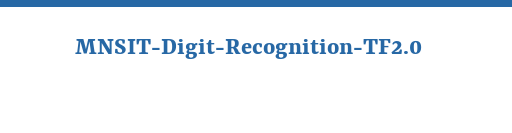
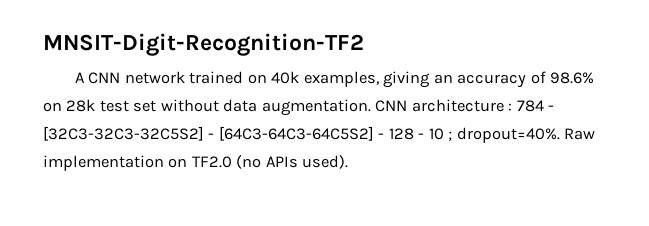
- MNSIT-Digit-Recognition-TF2.0
+ MNSIT-Digit-Recognition-TF2
+ A CNN network trained on 40k examples, giving an accuracy of 98.6% on 28k test set without data augmentation. CNN architecture : 784 - [32C3-32C3-32C5S2] - [64C3-64C3-64C5S2] - 128 - 10 ; dropout=40%. Raw implementation on TF2.0 (no APIs used).

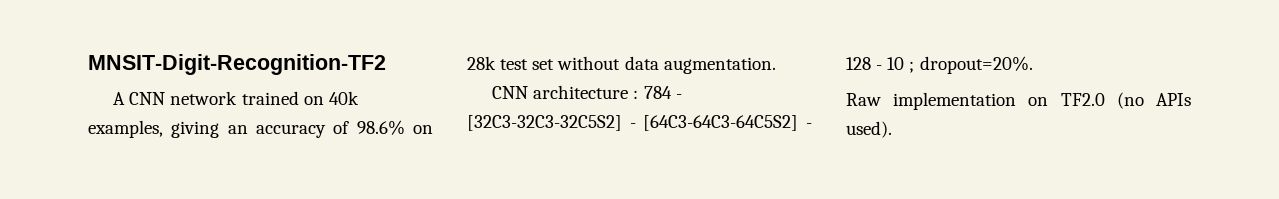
- A CNN network trained on 40k examples, giving an accuracy of 98.6% on 28k test set without data augmentation. CNN architecture : 784 - [32C3-32C3-32C5S2] - [64C3-64C3-64C5S2] - 128 - 10 ; dropout=40%. Raw implementation on TF2.0 (no APIs used).
+ A CNN network trained on 40k examples, giving an accuracy of 98.6% on 28k test set without data augmentation.
+ CNN architecture : 784 - [32C3-32C3-32C5S2] - [64C3-64C3-64C5S2] - 128 - 10 ; dropout=20%.
+ Raw implementation on TF2.0 (no APIs used).

